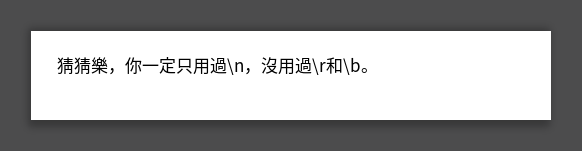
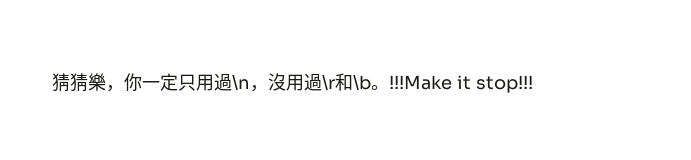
+ !!!Make it stop!!!

